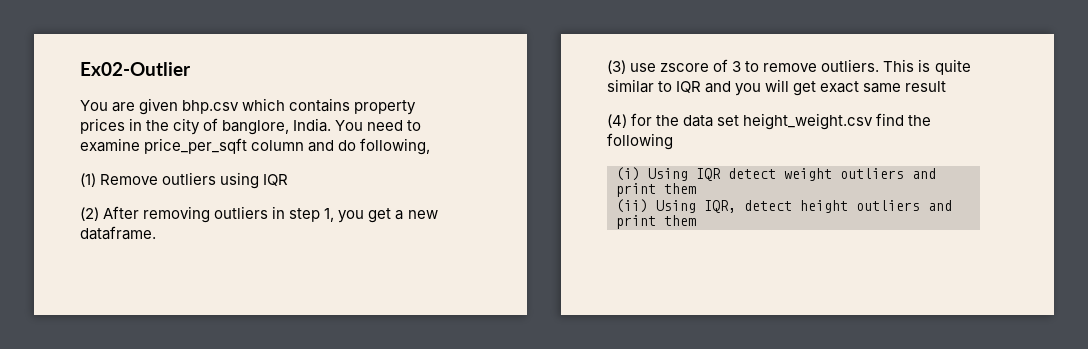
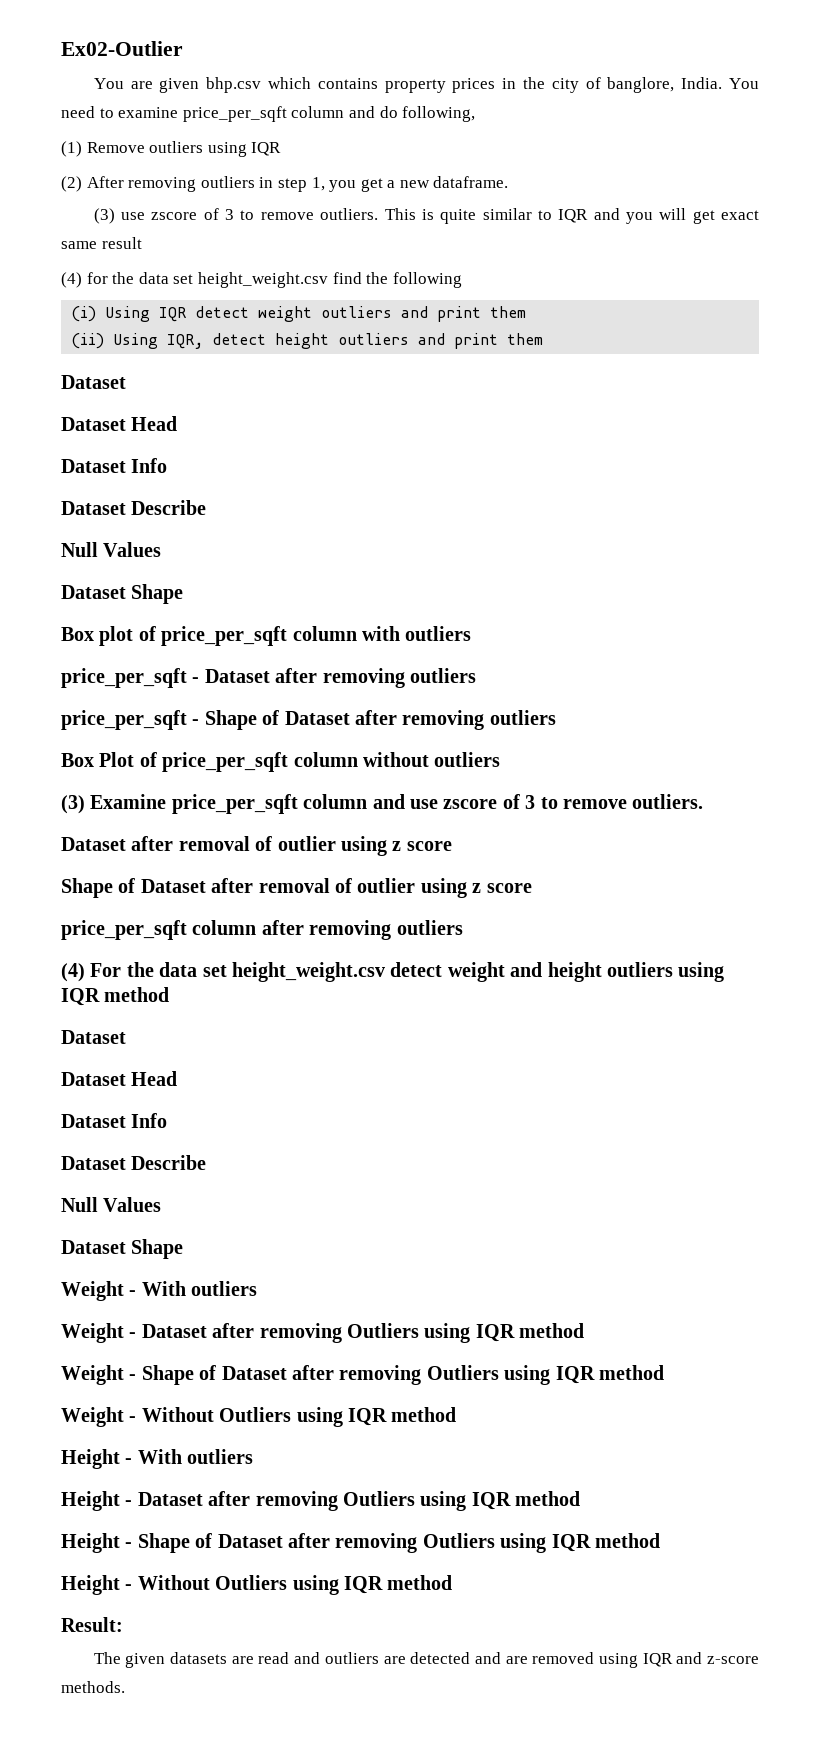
  (ii) Using IQR, detect height outliers and print them
+ Dataset
+ Dataset Head
+ Dataset Info
+ Dataset Describe
+ Null Values
+ Dataset Shape
+ Box plot of price_per_sqft column with outliers
+ price_per_sqft - Dataset after removing outliers
+ price_per_sqft - Shape of Dataset after removing outliers
+ Box Plot of price_per_sqft column without outliers
+ (3) Examine price_per_sqft column and use zscore of 3 to remove outliers.
+ Dataset after removal of outlier using z score
+ Shape of Dataset after removal of outlier using z score
+ price_per_sqft column after removing outliers
+ (4) For the data set height_weight.csv detect weight and height outliers using IQR method
+ Dataset
+ Dataset Head
+ Dataset Info
+ Dataset Describe
+ Null Values
+ Dataset Shape
+ Weight - With outliers
+ Weight - Dataset after removing Outliers using IQR method
+ Weight - Shape of Dataset after removing Outliers using IQR method
+ Weight - Without Outliers using IQR method
+ Height - With outliers
+ Height - Dataset after removing Outliers using IQR method
+ Height - Shape of Dataset after removing Outliers using IQR method
+ Height - Without Outliers using IQR method
+ Result:
+ The given datasets are read and outliers are detected and are removed using IQR and z-score methods.

